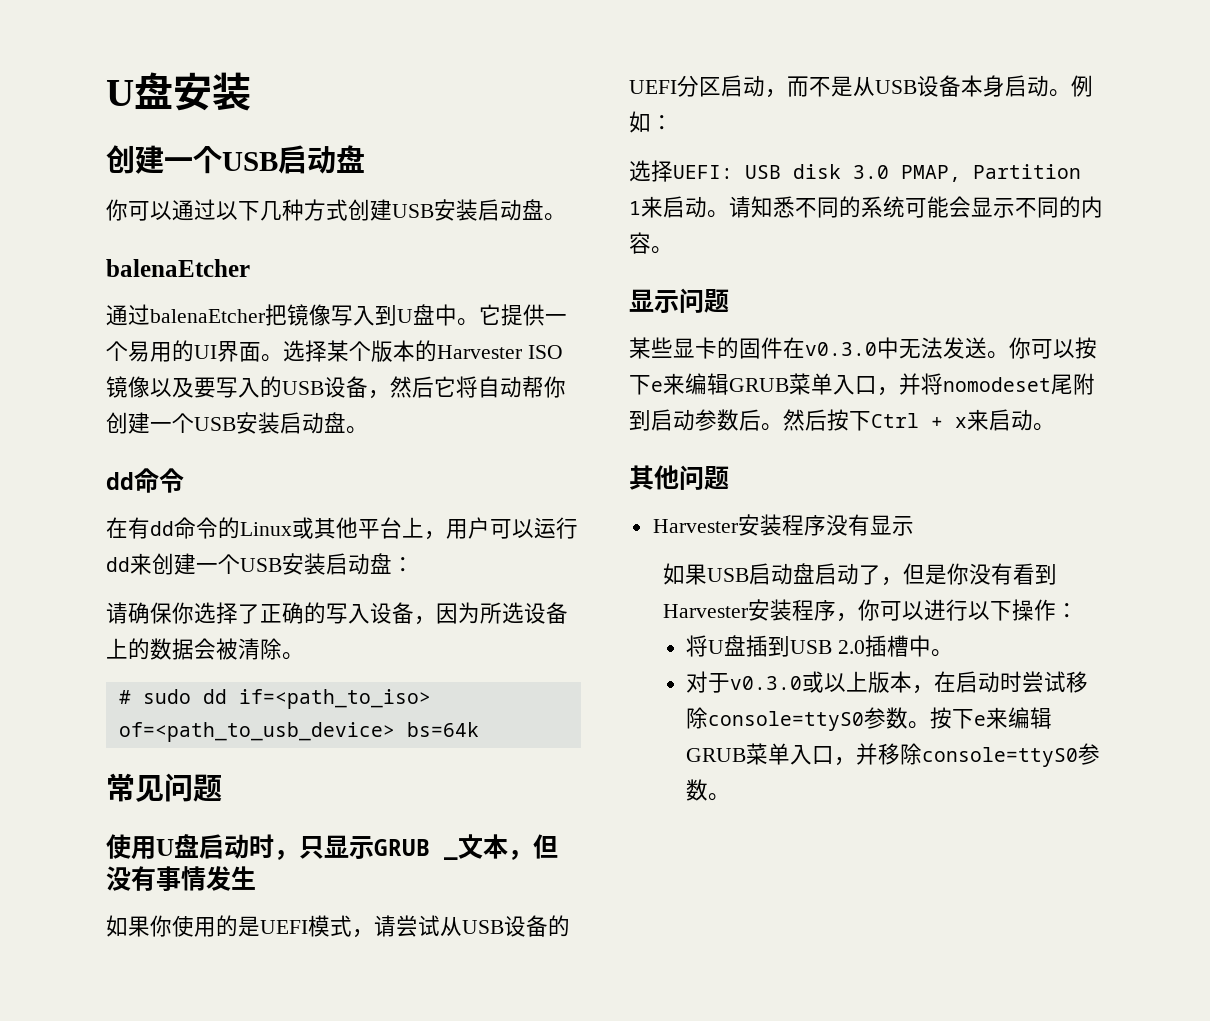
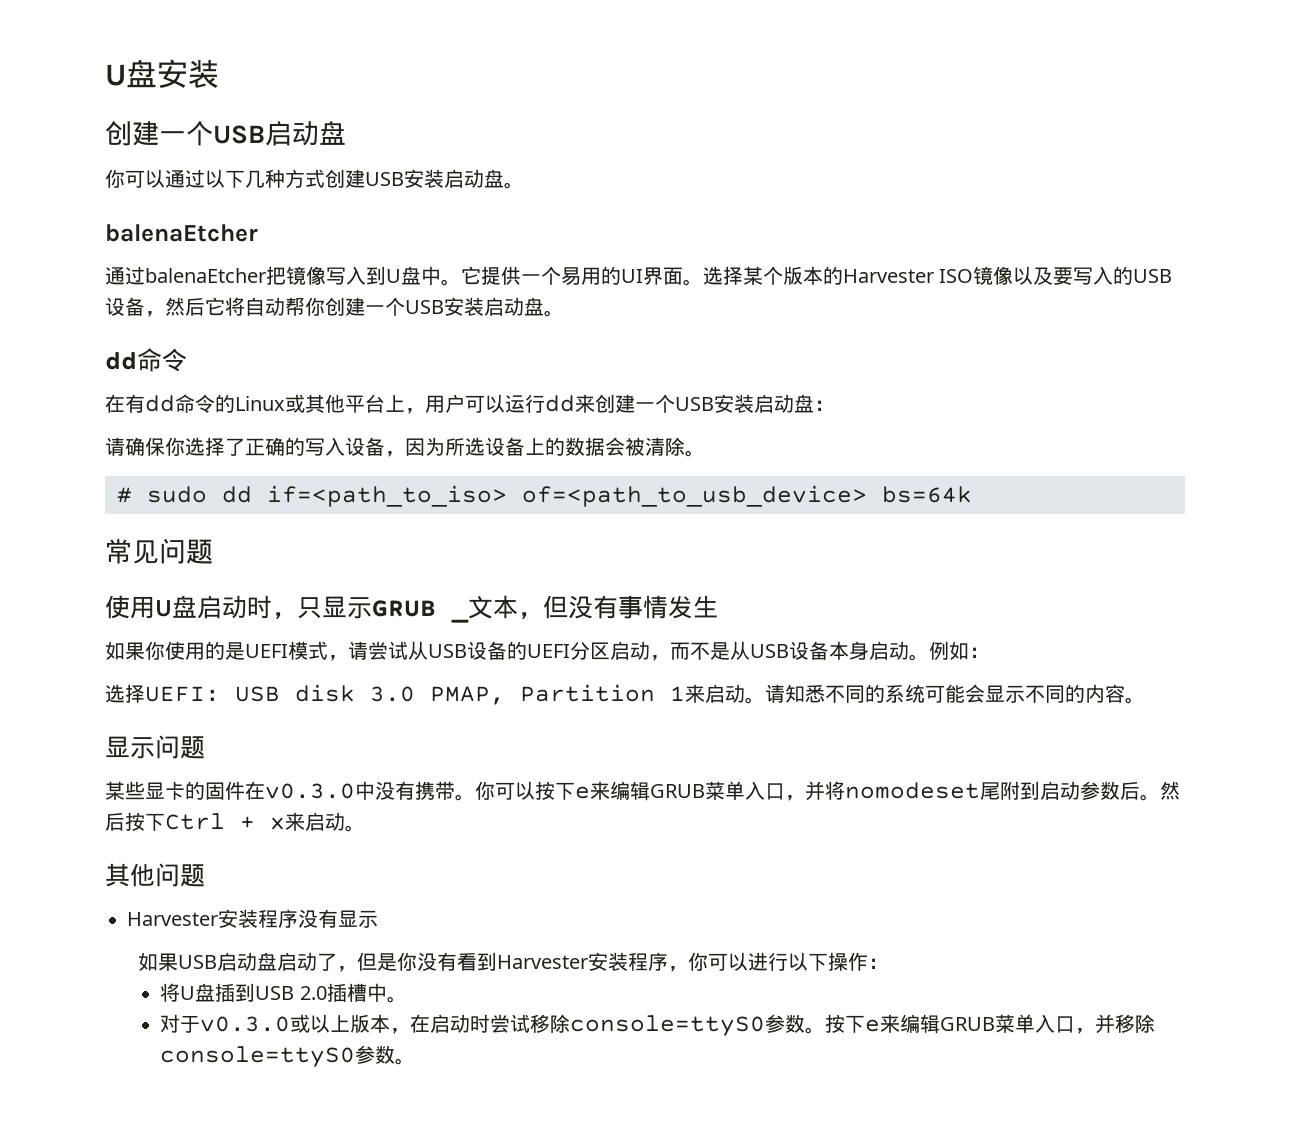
- 某些显卡的固件在v0.3.0中无法发送。
+ 某些显卡的固件在v0.3.0中没有携带。

